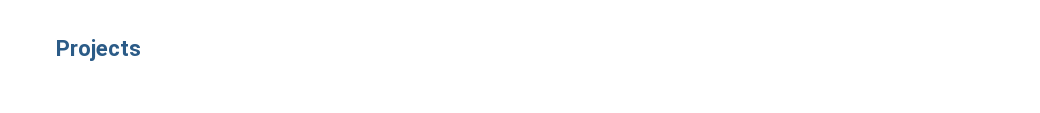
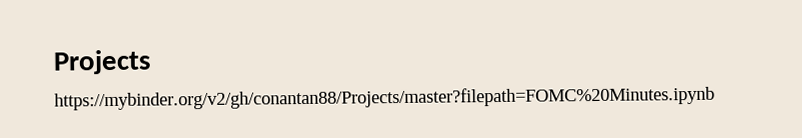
+ https://mybinder.org/v2/gh/conantan88/Projects/master?filepath=FOMC%20Minutes.ipynb

